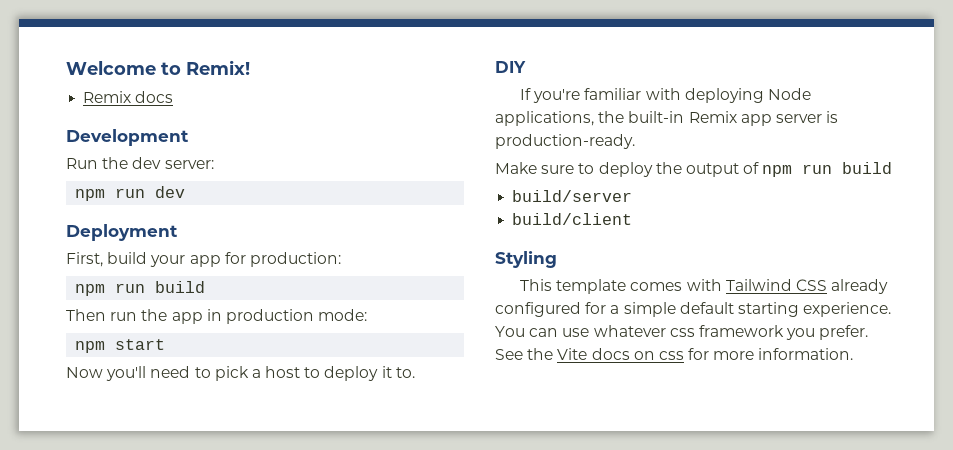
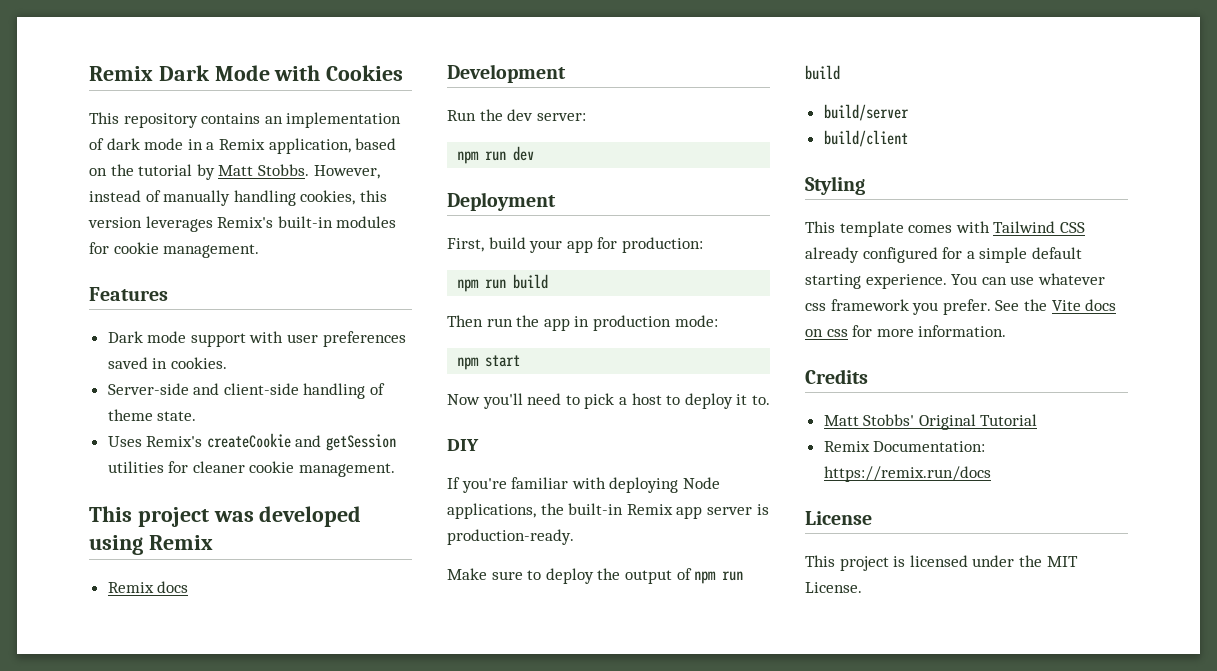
- Welcome to Remix!
+ Remix Dark Mode with Cookies
+ This repository contains an implementation of dark mode in a Remix application, based on the tutorial by Matt Stobbs. However, instead of manually handling cookies, this version leverages Remix's built-in modules for cookie management.
+ Features
+ Dark mode support with user preferences saved in cookies.
+ Server-side and client-side handling of theme state.
+ Uses Remix's createCookie and getSession utilities for cleaner cookie management.
+ This project was developed using Remix
+ Credits
+ Matt Stobbs' Original Tutorial
+ Remix Documentation: https://remix.run/docs
+ License
+ This project is licensed under the MIT License.

